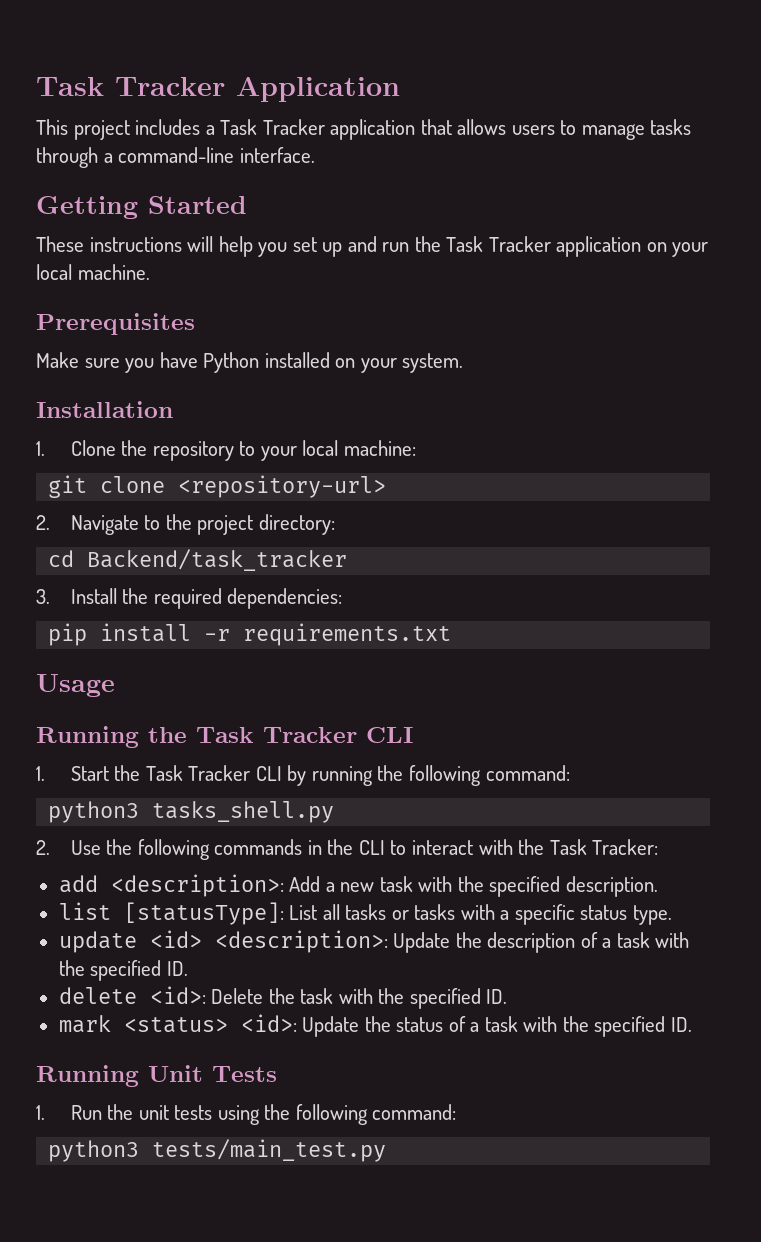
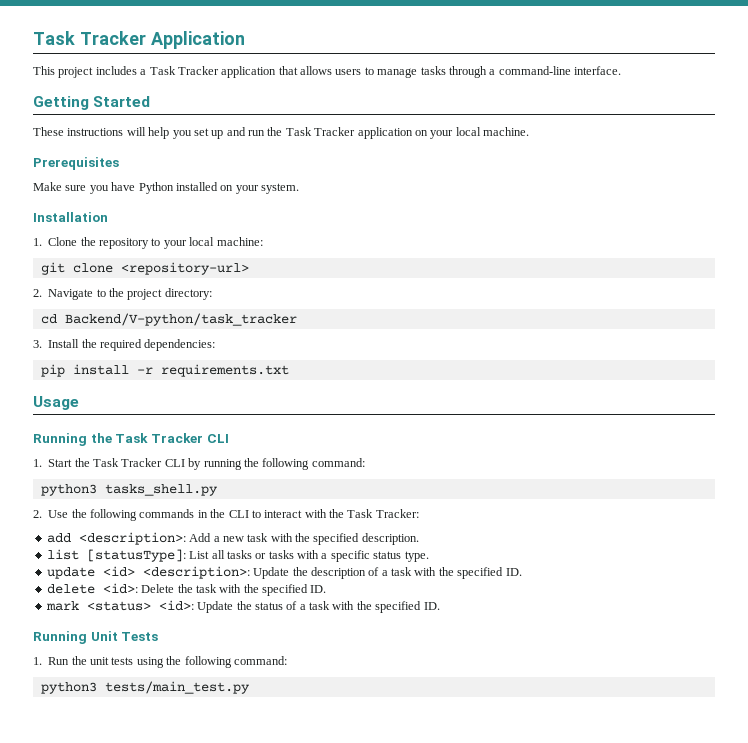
- cd Backend/task_tracker
+ cd Backend/V-python/task_tracker

